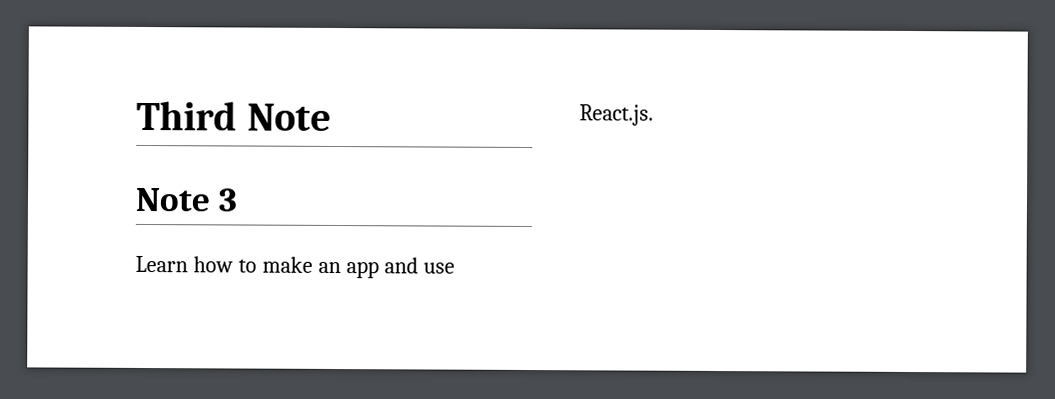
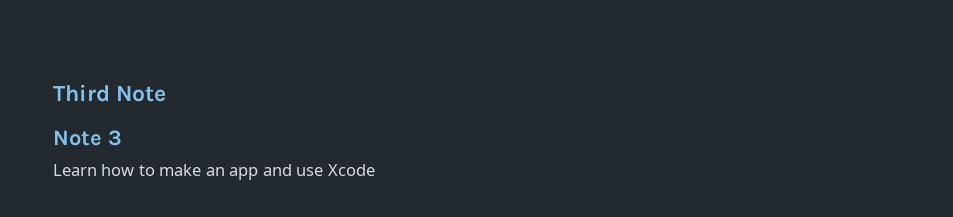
- Learn how to make an app and use React.js.
+ Learn how to make an app and use Xcode

